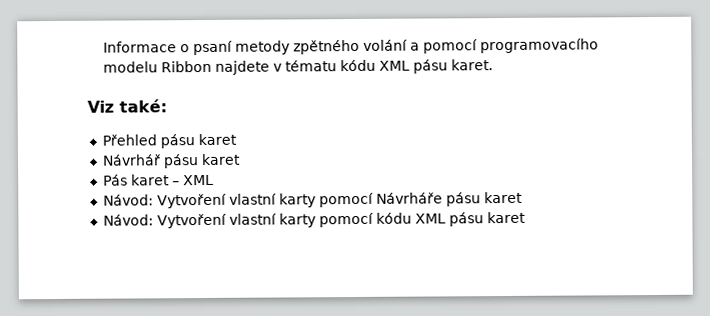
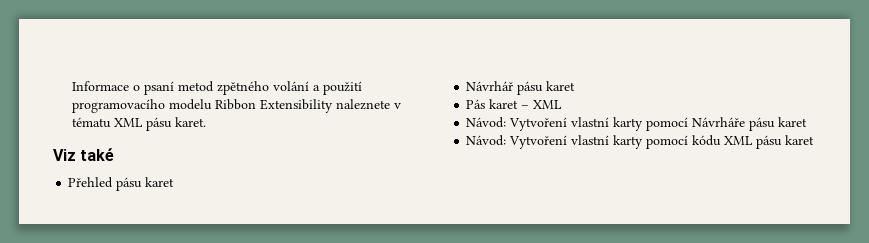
- Informace o psaní metody zpětného volání a pomocí programovacího modelu Ribbon najdete v tématu kódu XML pásu karet.
+ Informace o psaní metod zpětného volání a použití programovacího modelu Ribbon Extensibility naleznete v tématu XML pásu karet.
- Viz také:
+ Viz také

